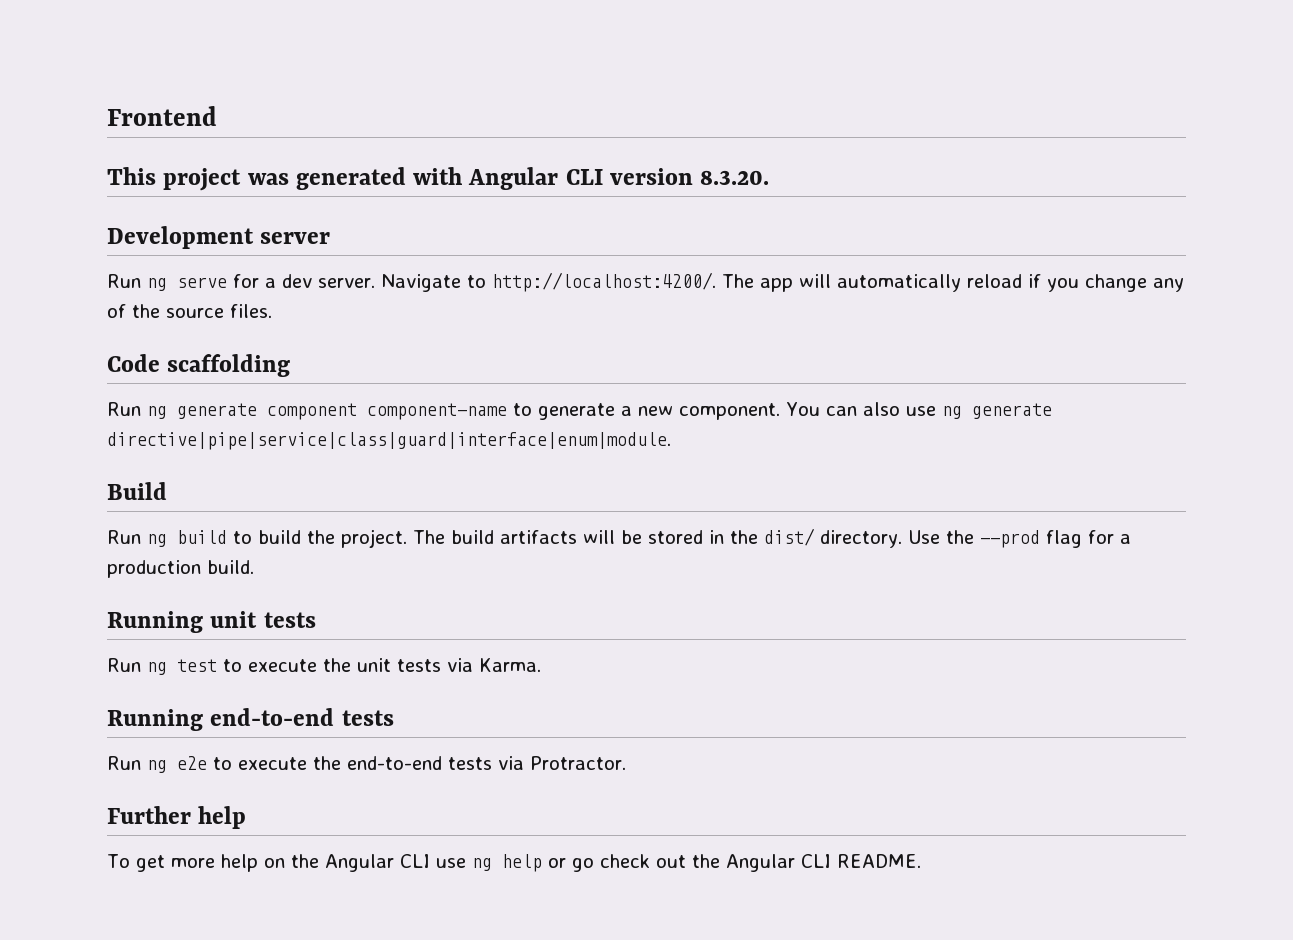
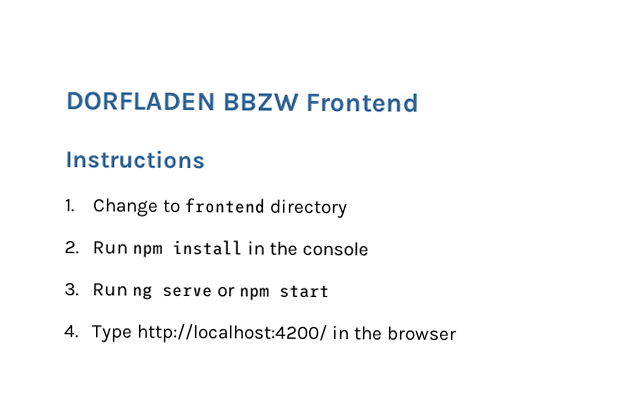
- Frontend
+ DORFLADEN BBZW Frontend
- This project was generated with Angular CLI version 8.3.20.
- Development server
- Run ng serve for a dev server. Navigate to http://localhost:4200/. The app will automatically reload if you change any of the source files.
- Code scaffolding
- Run ng generate component component-name to generate a new component. You can also use ng generate directive|pipe|service|class|guard|interface|enum|module.
- Build
- Run ng build to build the project. The build artifacts will be stored in the dist/ directory. Use the --prod flag for a production build.
- Running unit tests
- Run ng test to execute the unit tests via Karma.
- Running end-to-end tests
- Run ng e2e to execute the end-to-end tests via Protractor.
- Further help
- To get more help on the Angular CLI use ng help or go check out the Angular CLI README.
+ Instructions
+ 1. Change to frontend directory
+ 2. Run npm install in the console
+ 3. Run ng serve or npm start
+ 4. Type http://localhost:4200/ in the browser

